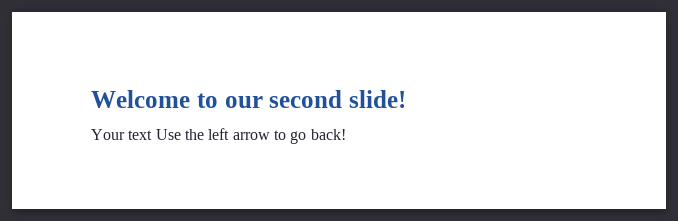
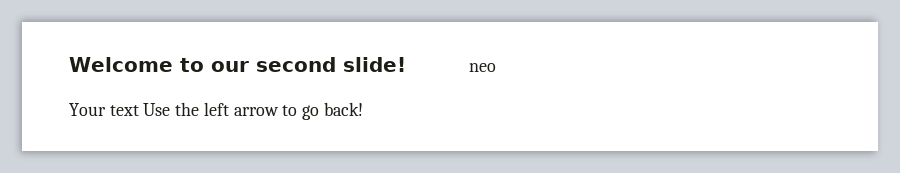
+ neo

